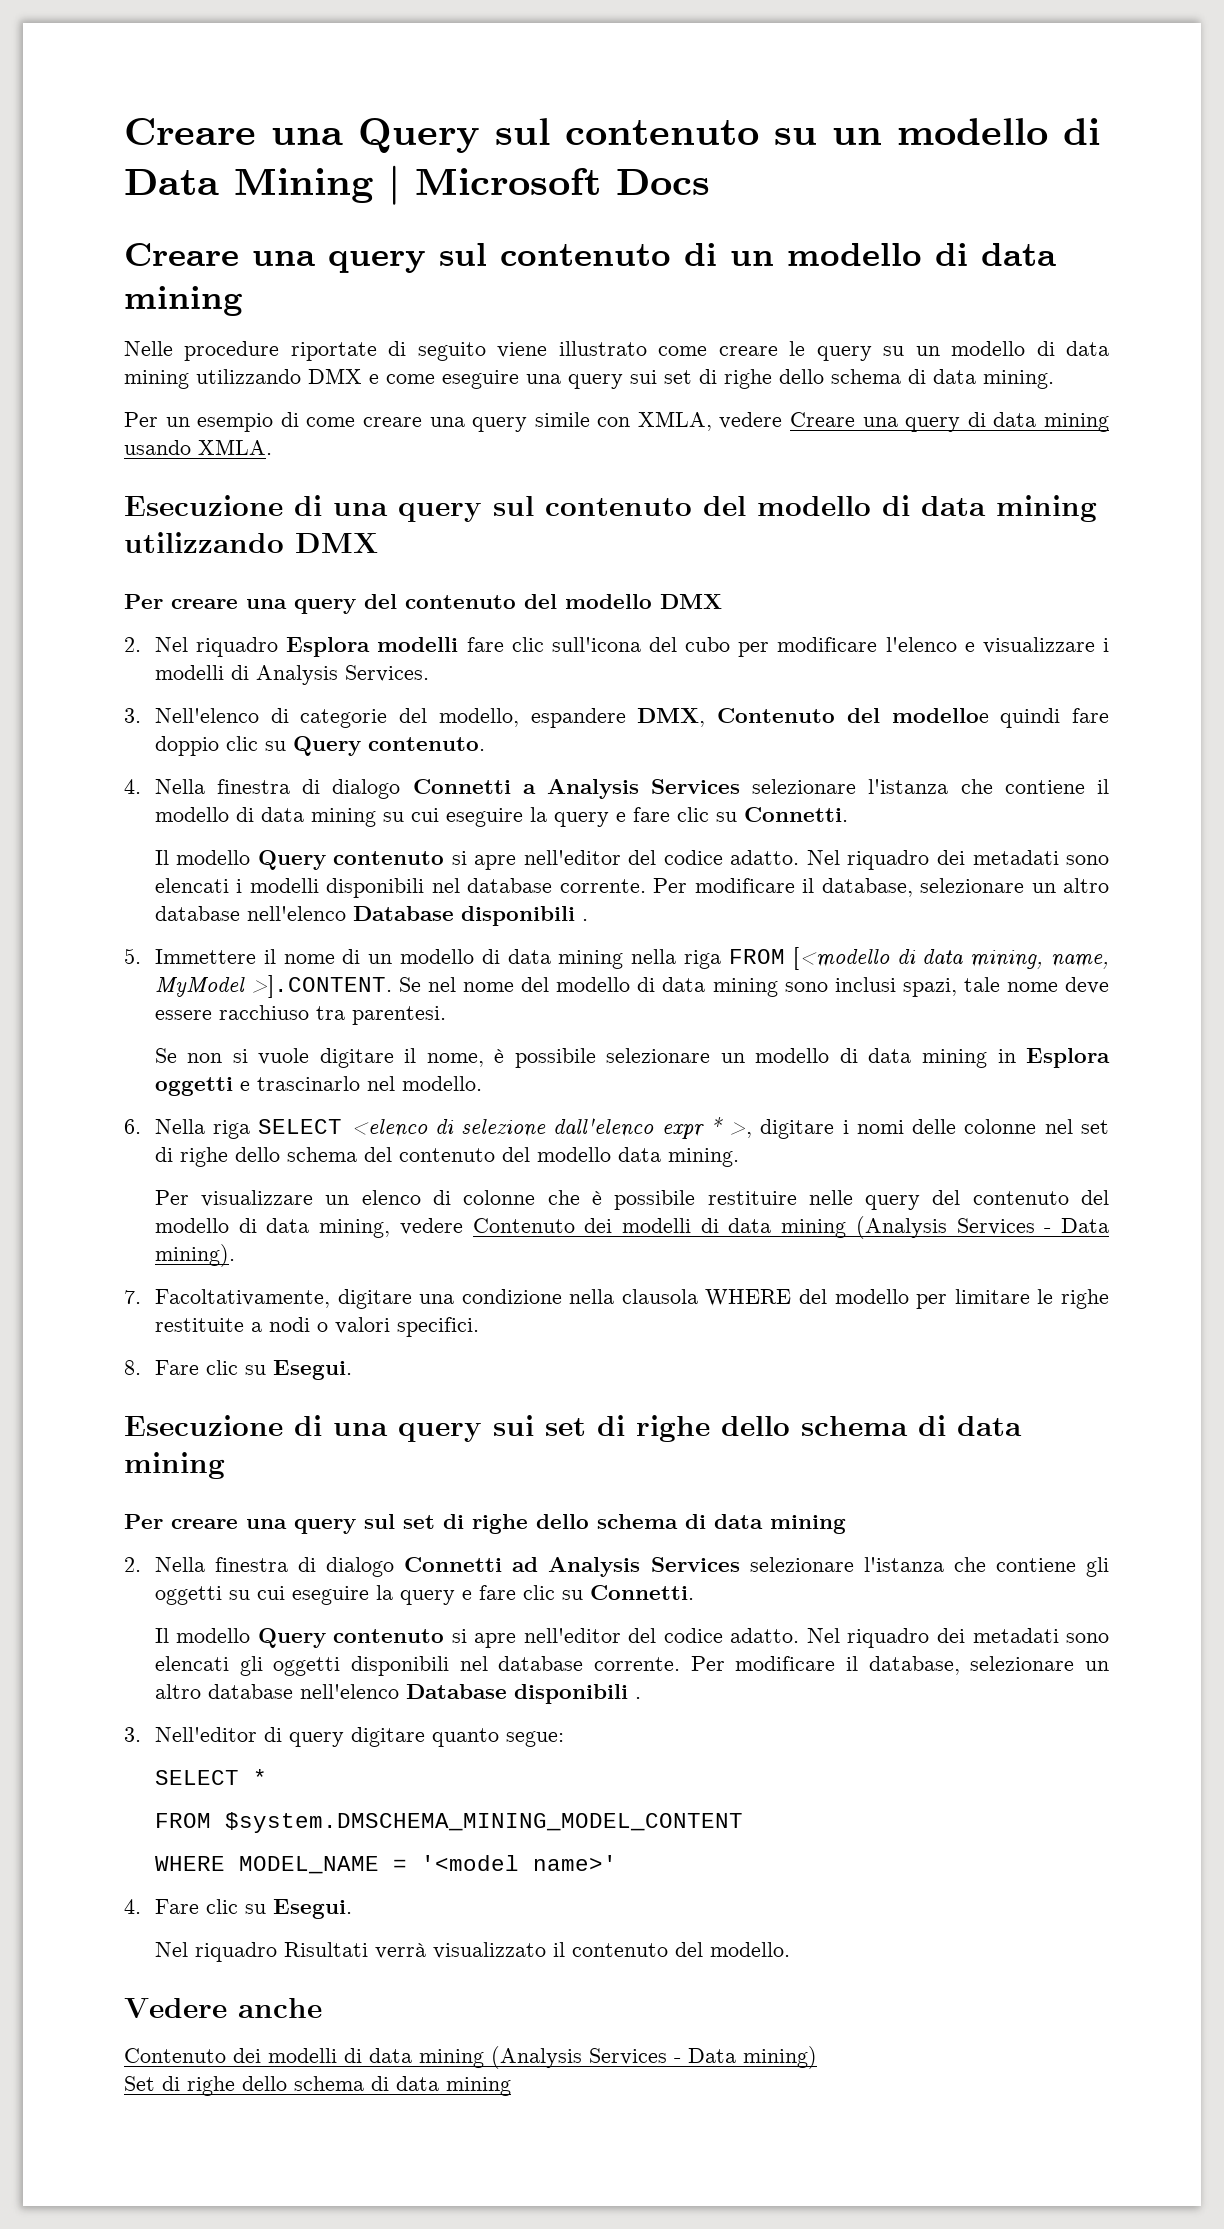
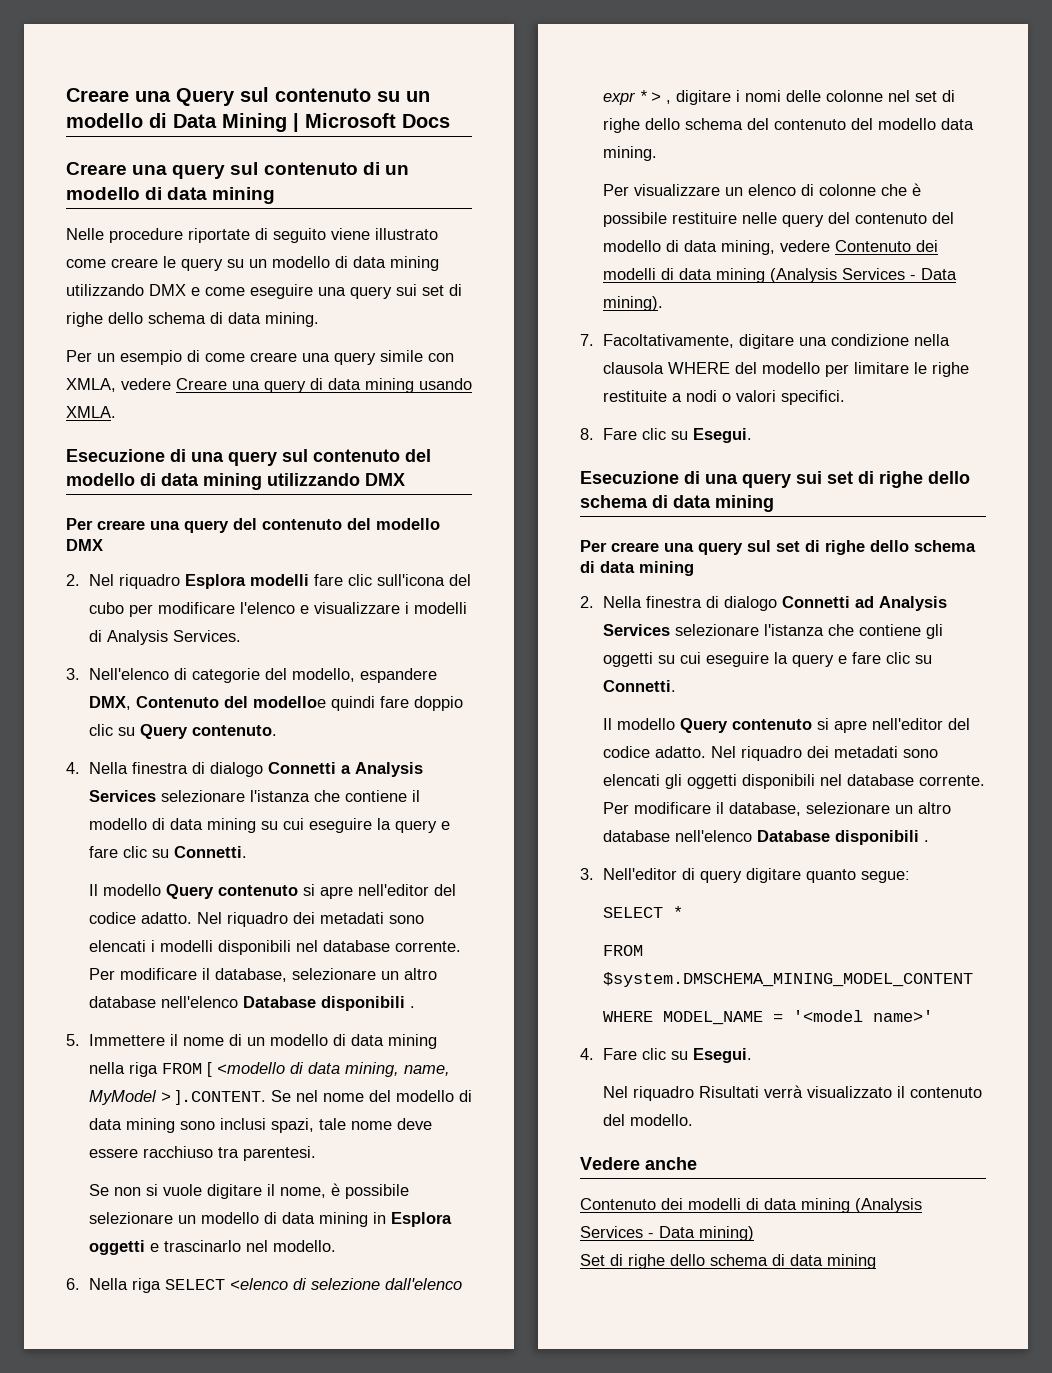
- 5. Immettere il nome di un modello di data mining nella riga FROM [<modello di data mining, name, MyModel >].CONTENT. Se nel nome del modello di data mining sono inclusi spazi, tale nome deve essere racchiuso tra parentesi.
+ 5. Immettere il nome di un modello di data mining nella riga FROM [ <modello di data mining, name, MyModel > ].CONTENT. Se nel nome del modello di data mining sono inclusi spazi, tale nome deve essere racchiuso tra parentesi.
- 6. Nella riga SELECT <elenco di selezione dall'elenco expr * >, digitare i nomi delle colonne nel set di righe dello schema del contenuto del modello data mining.
+ 6. Nella riga SELECT <elenco di selezione dall'elenco expr * > , digitare i nomi delle colonne nel set di righe dello schema del contenuto del modello data mining.

